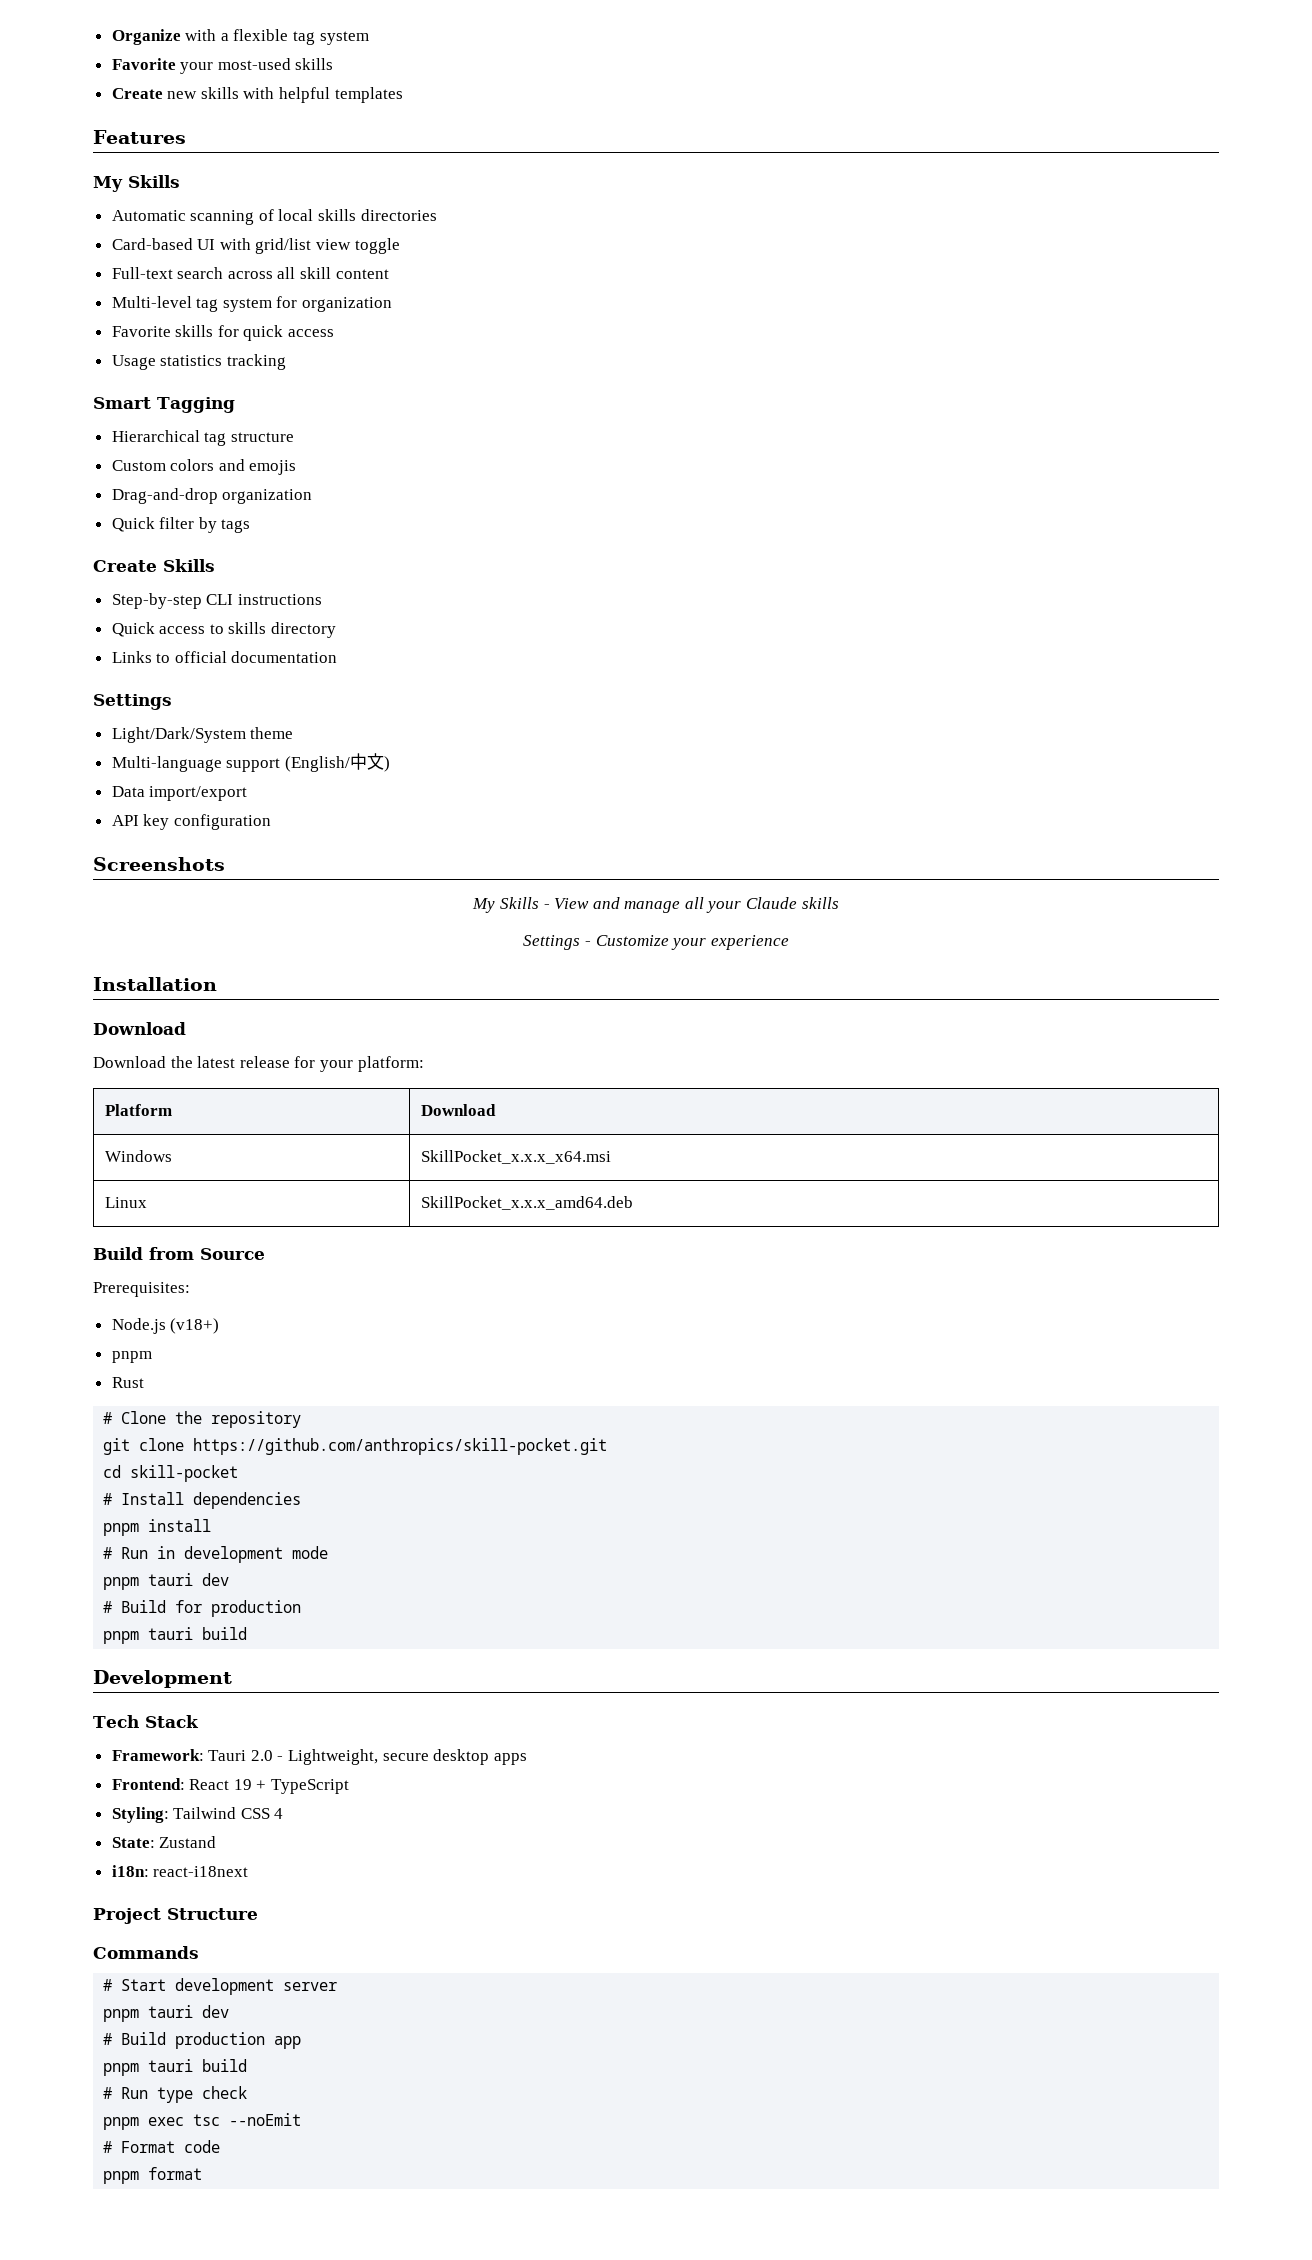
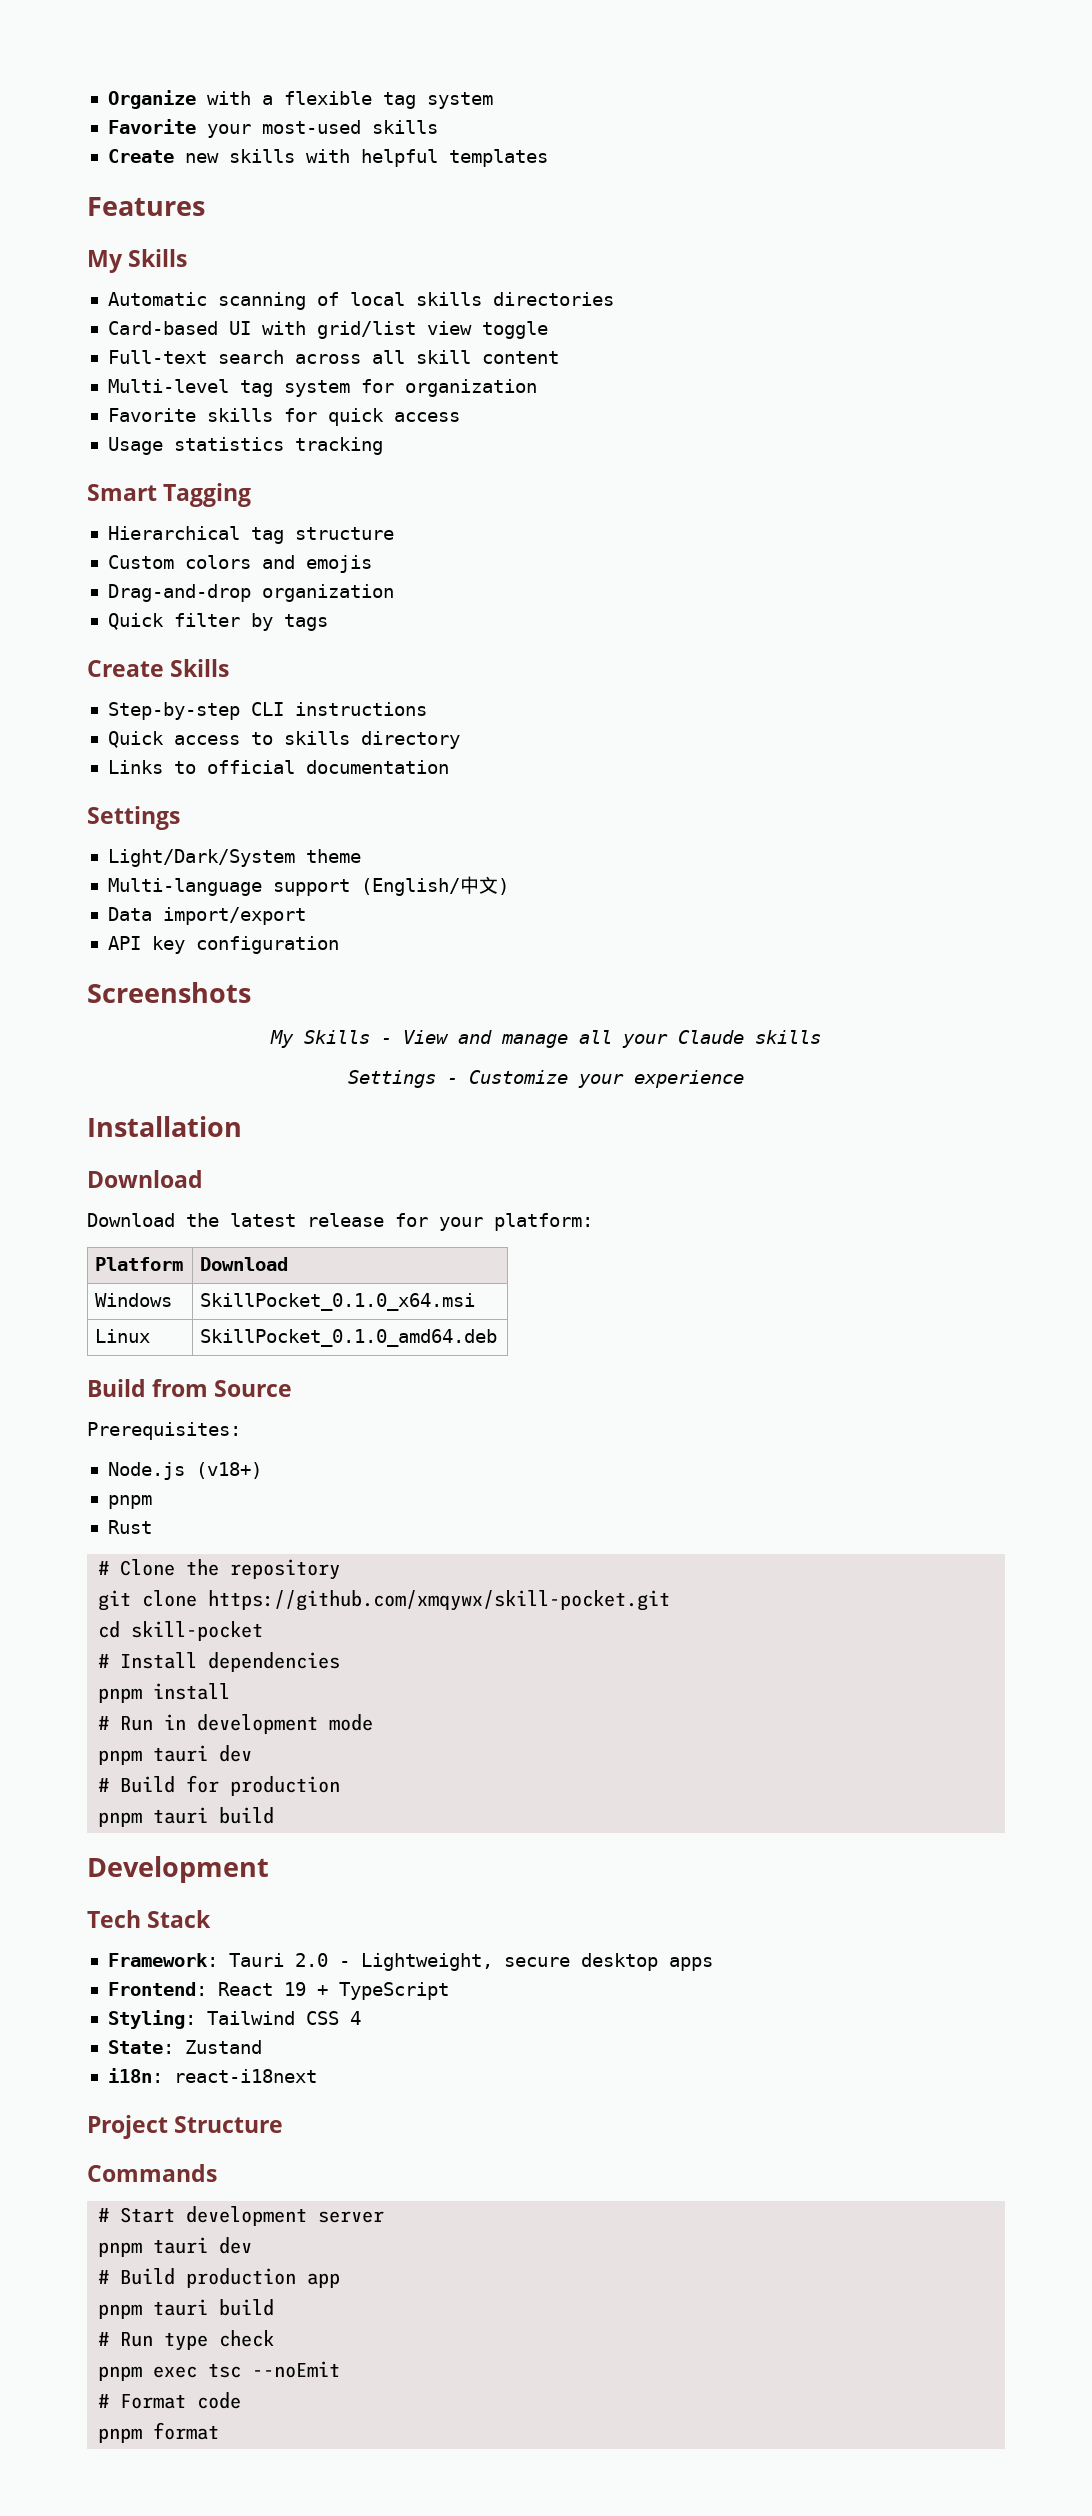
- Windows | SkillPocket_x.x.x_x64.msi
+ Windows | SkillPocket_0.1.0_x64.msi
- Linux | SkillPocket_x.x.x_amd64.deb
+ Linux | SkillPocket_0.1.0_amd64.deb
- git clone https://github.com/anthropics/skill-pocket.git
+ git clone https://github.com/xmqywx/skill-pocket.git

